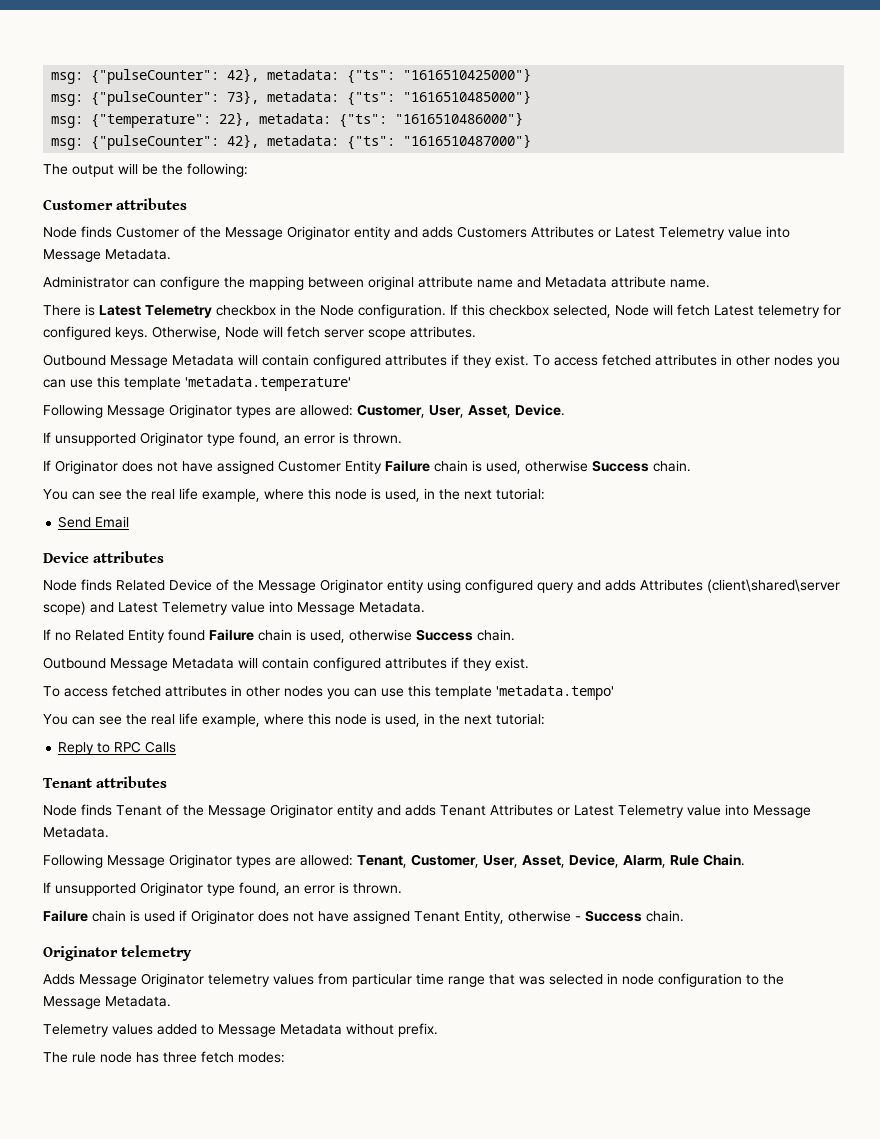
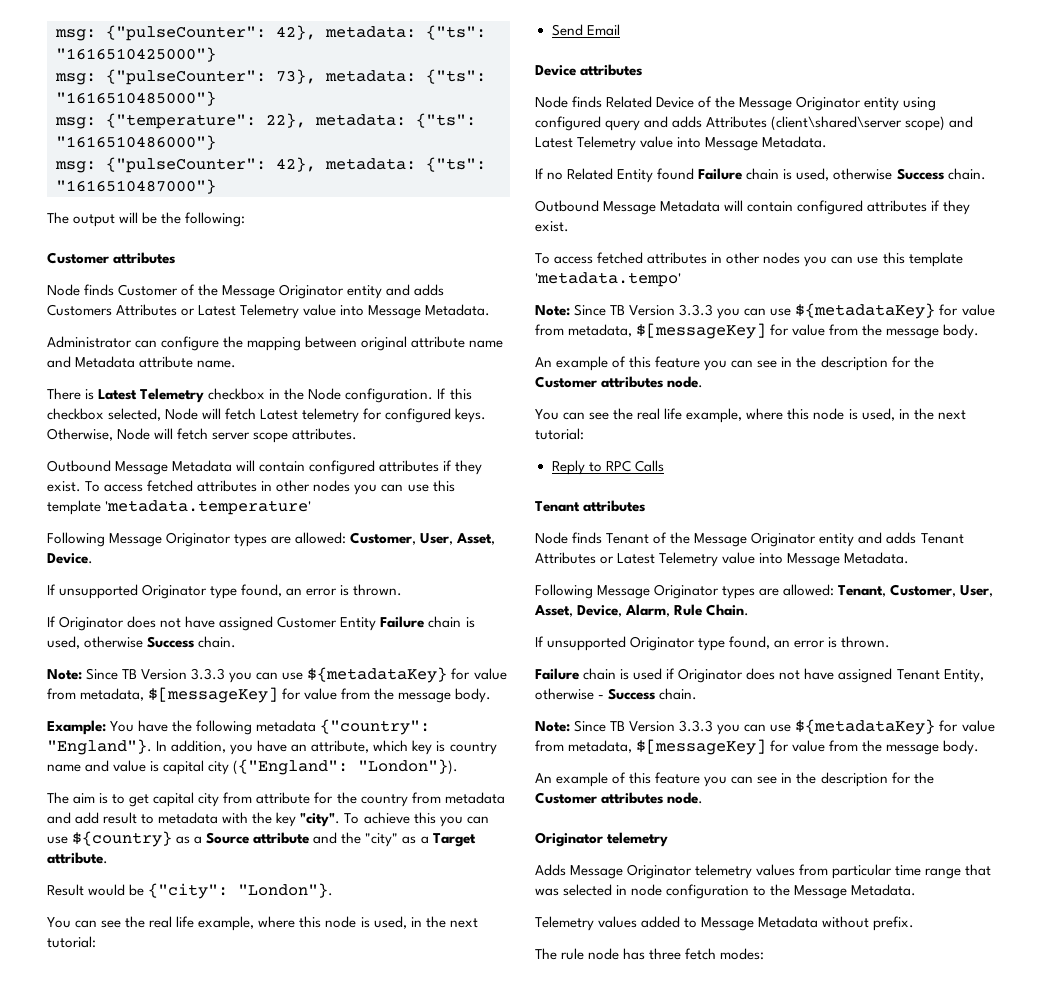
  If Originator does not have assigned Customer Entity Failure chain is used, otherwise Success chain.
+ Note: Since TB Version 3.3.3 you can use ${metadataKey} for value from metadata, $[messageKey] for value from the message body.
+ Example: You have the following metadata {"country": "England"}. In addition, you have an attribute, which key is country name and value is capital city ({"England": "London"}).
+ The aim is to get capital city from attribute for the country from metadata and add result to metadata with the key "city". To achieve this you can use ${country} as a Source attribute and the "city" as a Target attribute.
+ Result would be {"city": "London"}.
  To access fetched attributes in other nodes you can use this template 'metadata.tempo'
+ Note: Since TB Version 3.3.3 you can use ${metadataKey} for value from metadata, $[messageKey] for value from the message body.
+ An example of this feature you can see in the description for the Customer attributes node.
  Failure chain is used if Originator does not have assigned Tenant Entity, otherwise - Success chain.
+ Note: Since TB Version 3.3.3 you can use ${metadataKey} for value from metadata, $[messageKey] for value from the message body.
+ An example of this feature you can see in the description for the Customer attributes node.

